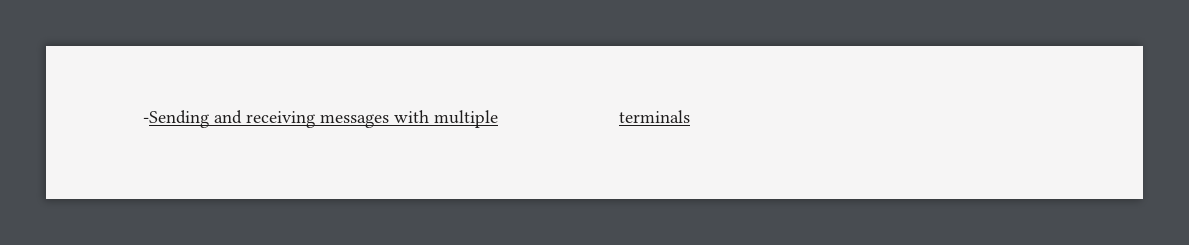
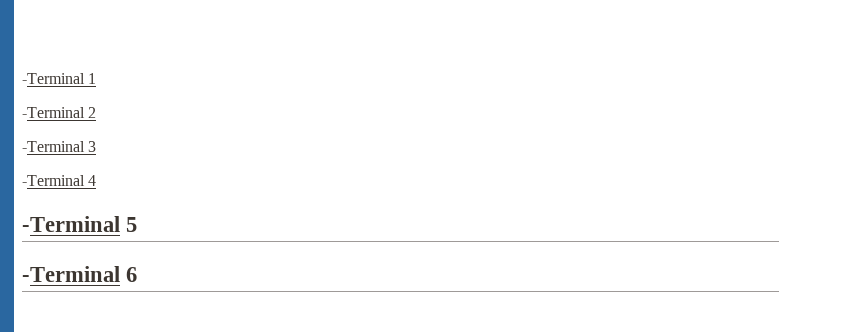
- -Sending and receiving messages with multiple terminals
+ -Terminal 1
+ -Terminal 2
+ -Terminal 3
+ -Terminal 4
+ -Terminal 5
+ -Terminal 6

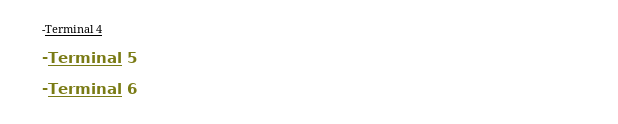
- -Terminal 1
- -Terminal 2
- -Terminal 3

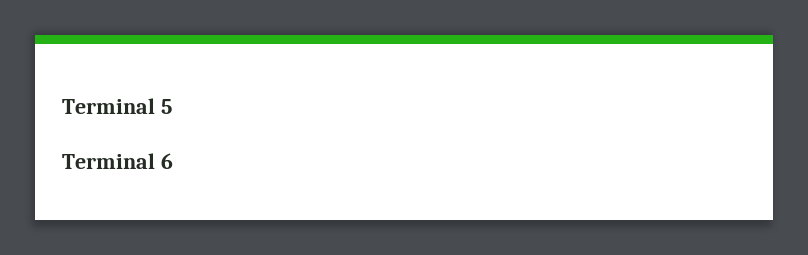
- -Terminal 4
- -Terminal 5
+ Terminal 5
- -Terminal 6
+ Terminal 6

